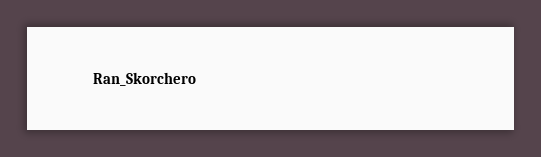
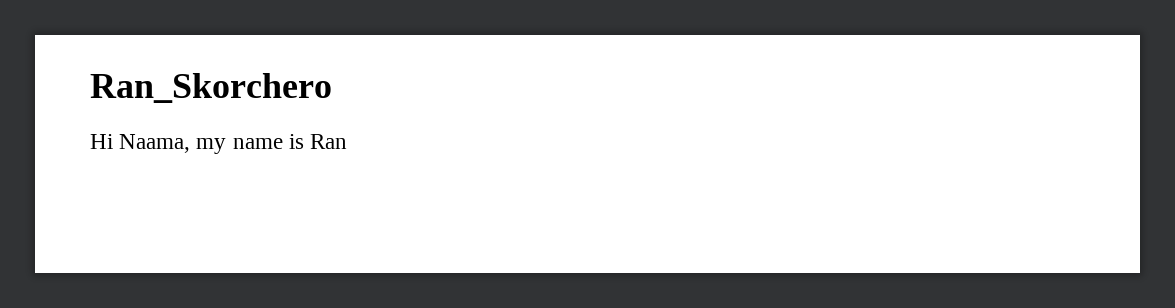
+ Hi Naama, my name is Ran

